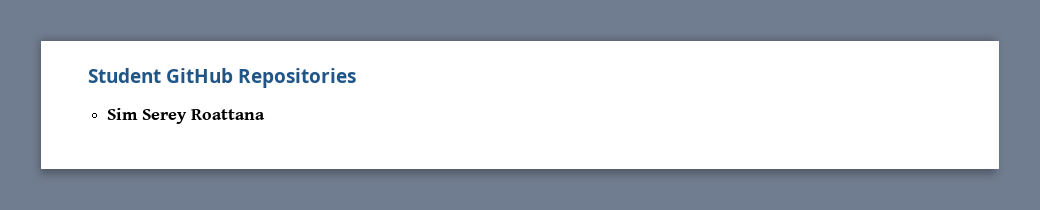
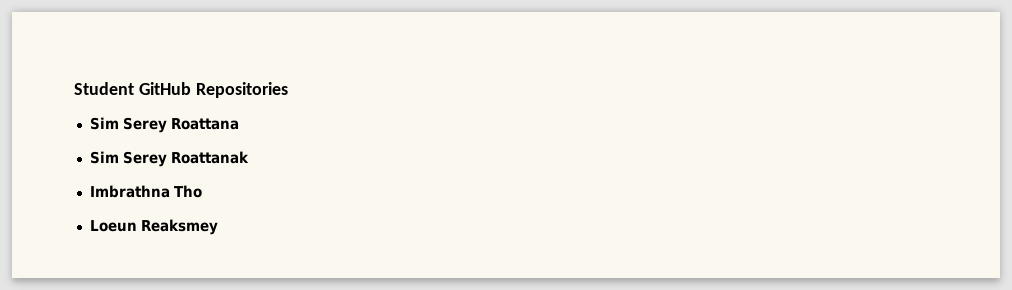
+ Sim Serey Roattanak
+ Imbrathna Tho
+ Loeun Reaksmey

